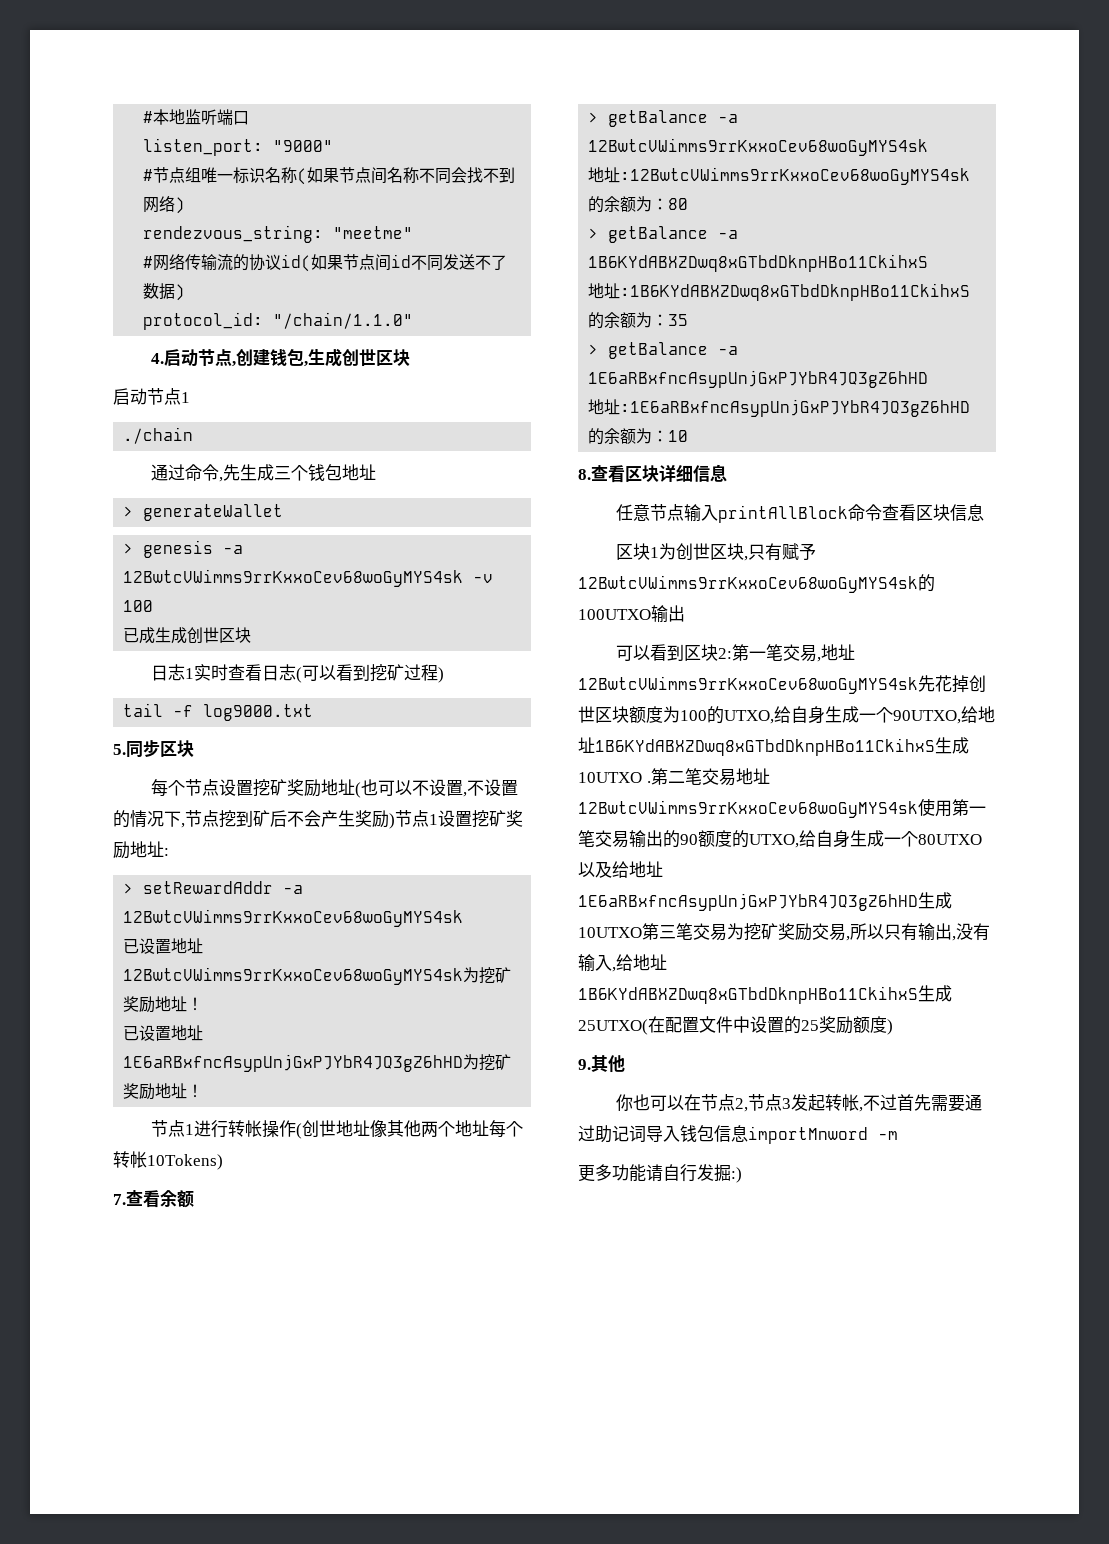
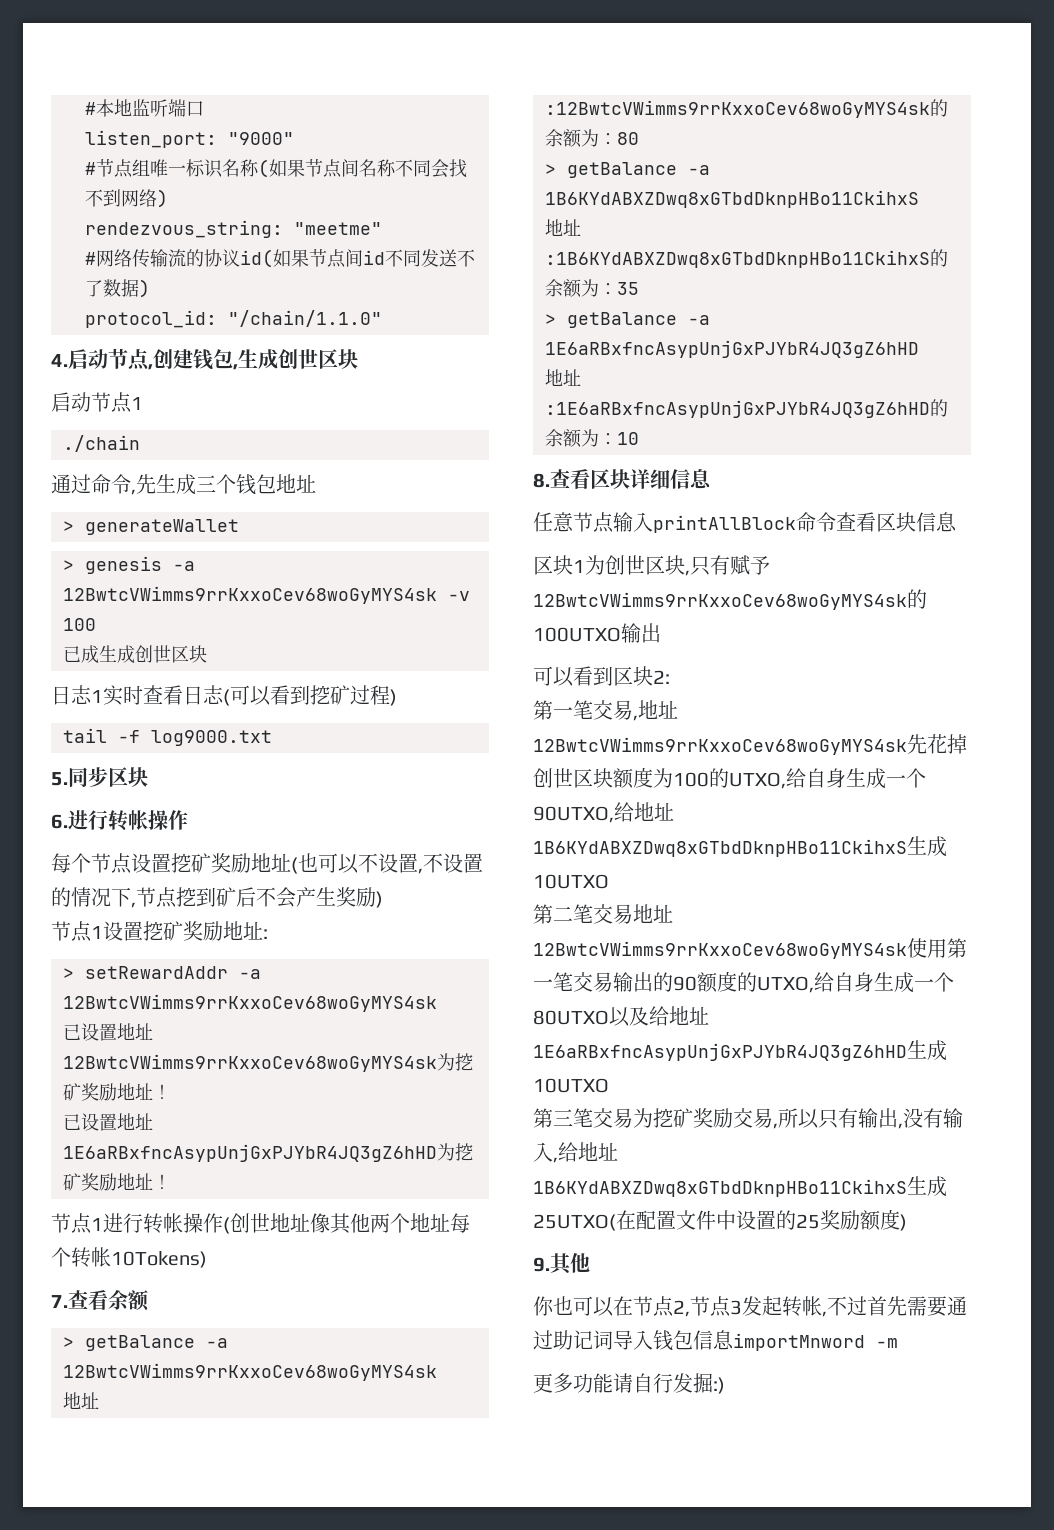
+ 6.进行转帐操作
- 每个节点设置挖矿奖励地址(也可以不设置,不设置的情况下,节点挖到矿后不会产生奖励)节点1设置挖矿奖励地址:
+ 每个节点设置挖矿奖励地址(也可以不设置,不设置的情况下,节点挖到矿后不会产生奖励)
+ 节点1设置挖矿奖励地址:
- 可以看到区块2:第一笔交易,地址12BwtcVWimms9rrKxxoCev68woGyMYS4sk先花掉创世区块额度为100的UTXO,给自身生成一个90UTXO,给地址1B6KYdABXZDwq8xGTbdDknpHBo11CkihxS生成10UTXO .第二笔交易地址12BwtcVWimms9rrKxxoCev68woGyMYS4sk使用第一笔交易输出的90额度的UTXO,给自身生成一个80UTXO以及给地址1E6aRBxfncAsypUnjGxPJYbR4JQ3gZ6hHD生成10UTXO第三笔交易为挖矿奖励交易,所以只有输出,没有输入,给地址1B6KYdABXZDwq8xGTbdDknpHBo11CkihxS生成25UTXO(在配置文件中设置的25奖励额度)
+ 可以看到区块2:
+ 第一笔交易,地址12BwtcVWimms9rrKxxoCev68woGyMYS4sk先花掉创世区块额度为100的UTXO,给自身生成一个90UTXO,给地址1B6KYdABXZDwq8xGTbdDknpHBo11CkihxS生成10UTXO
+ 第二笔交易地址12BwtcVWimms9rrKxxoCev68woGyMYS4sk使用第一笔交易输出的90额度的UTXO,给自身生成一个80UTXO以及给地址1E6aRBxfncAsypUnjGxPJYbR4JQ3gZ6hHD生成10UTXO
+ 第三笔交易为挖矿奖励交易,所以只有输出,没有输入,给地址1B6KYdABXZDwq8xGTbdDknpHBo11CkihxS生成25UTXO(在配置文件中设置的25奖励额度)

